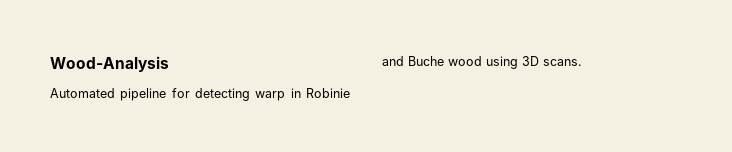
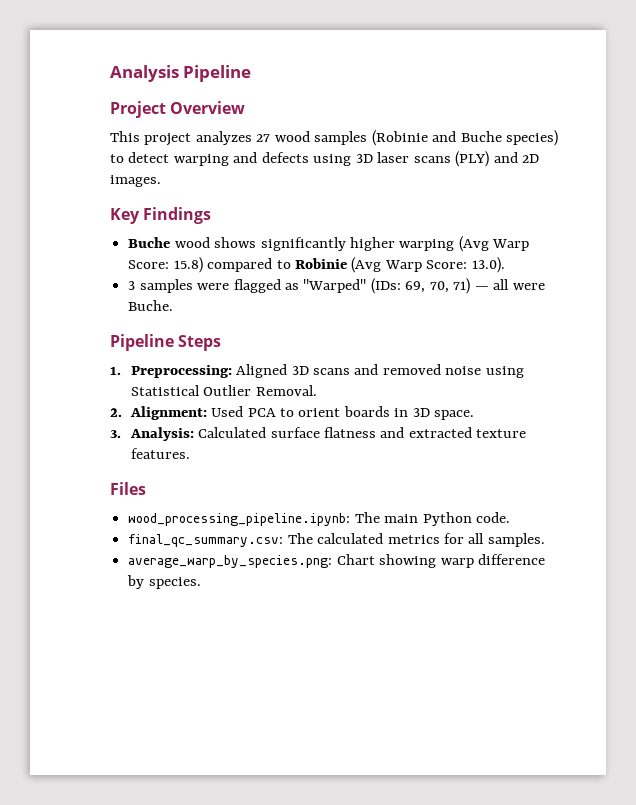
- Wood-Analysis
- Automated pipeline for detecting warp in Robinie and Buche wood using 3D scans.
+ Analysis Pipeline
+ Project Overview
+ This project analyzes 27 wood samples (Robinie and Buche species) to detect warping and defects using 3D laser scans (PLY) and 2D images.
+ Key Findings
+ Buche wood shows significantly higher warping (Avg Warp Score: 15.8) compared to Robinie (Avg Warp Score: 13.0).
+ 3 samples were flagged as "Warped" (IDs: 69, 70, 71) — all were Buche.
+ Pipeline Steps
+ 1. Preprocessing: Aligned 3D scans and removed noise using Statistical Outlier Removal.
+ 2. Alignment: Used PCA to orient boards in 3D space.
+ 3. Analysis: Calculated surface flatness and extracted texture features.
+ Files
+ wood_processing_pipeline.ipynb: The main Python code.
+ final_qc_summary.csv: The calculated metrics for all samples.
+ average_warp_by_species.png: Chart showing warp difference by species.

